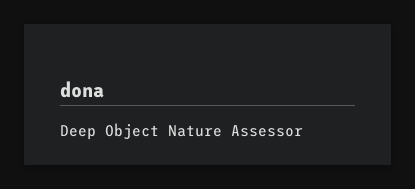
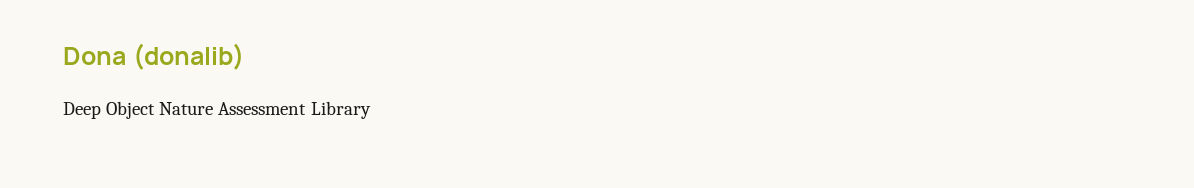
- dona
+ Dona (donalib)
- Deep Object Nature Assessor
+ Deep Object Nature Assessment Library

